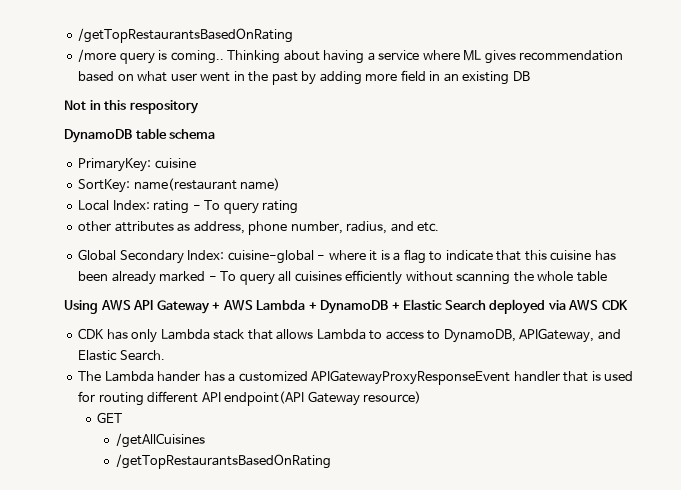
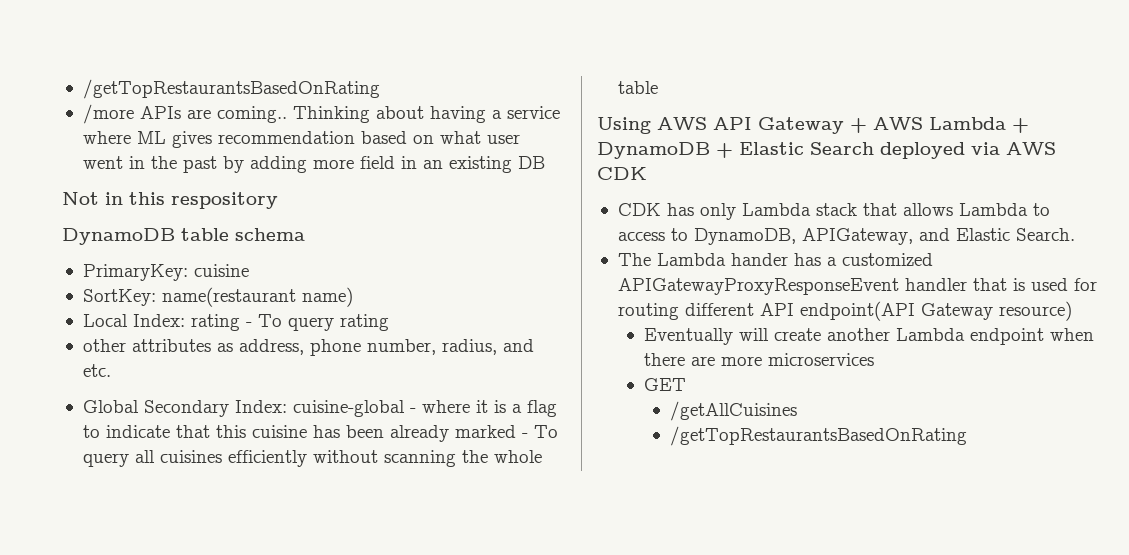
- /more query is coming..
+ /more APIs are coming..
+ Eventually will create another Lambda endpoint when there are more microservices

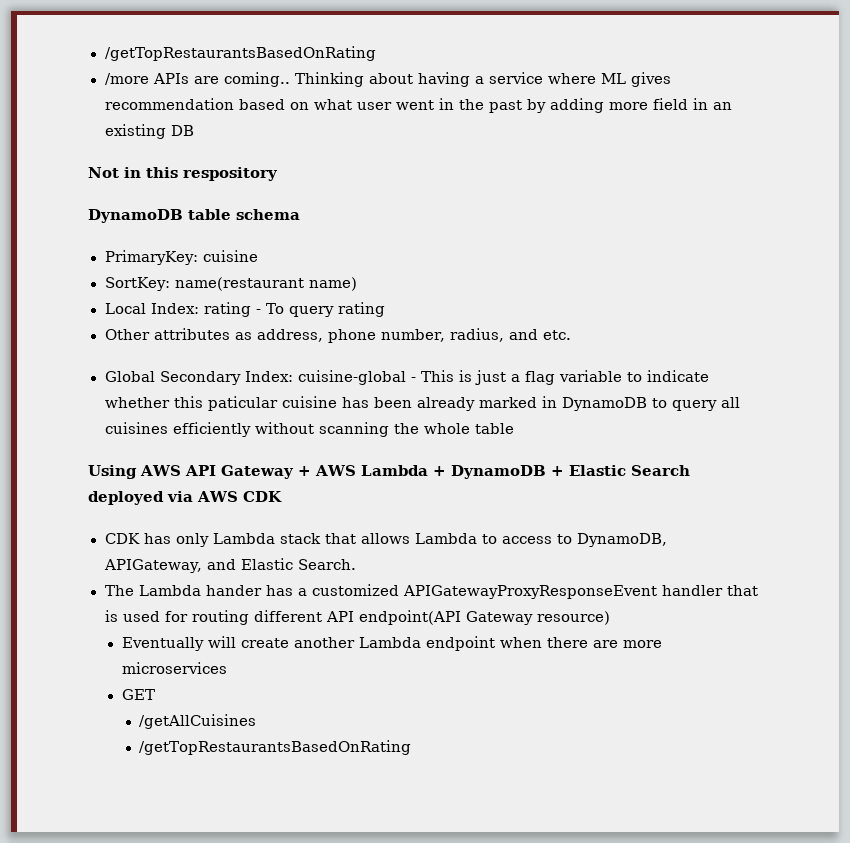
- other attributes as address, phone number, radius, and etc.
+ Other attributes as address, phone number, radius, and etc.
- Global Secondary Index: cuisine-global - where it is a flag to indicate that this cuisine has been already marked - To query all cuisines efficiently without scanning the whole table
+ Global Secondary Index: cuisine-global - This is just a flag variable to indicate whether this paticular cuisine has been already marked in DynamoDB to query all cuisines efficiently without scanning the whole table

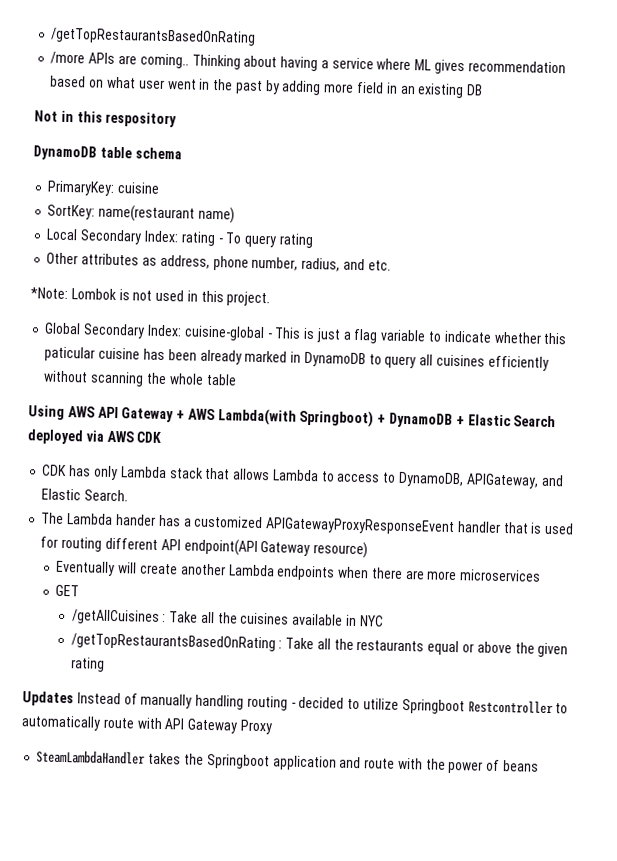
- Local Index: rating - To query rating
+ Local Secondary Index: rating - To query rating
+ *Note: Lombok is not used in this project.
- Using AWS API Gateway + AWS Lambda + DynamoDB + Elastic Search deployed via AWS CDK
+ Using AWS API Gateway + AWS Lambda(with Springboot) + DynamoDB + Elastic Search deployed via AWS CDK
- Eventually will create another Lambda endpoint when there are more microservices
+ Eventually will create another Lambda endpoints when there are more microservices
- /getAllCuisines
- /getTopRestaurantsBasedOnRating
+ /getAllCuisines : Take all the cuisines available in NYC
+ /getTopRestaurantsBasedOnRating : Take all the restaurants equal or above the given rating
+ Updates Instead of manually handling routing - decided to utilize Springboot Restcontroller to automatically route with API Gateway Proxy
+ SteamLambdaHandler takes the Springboot application and route with the power of beans

